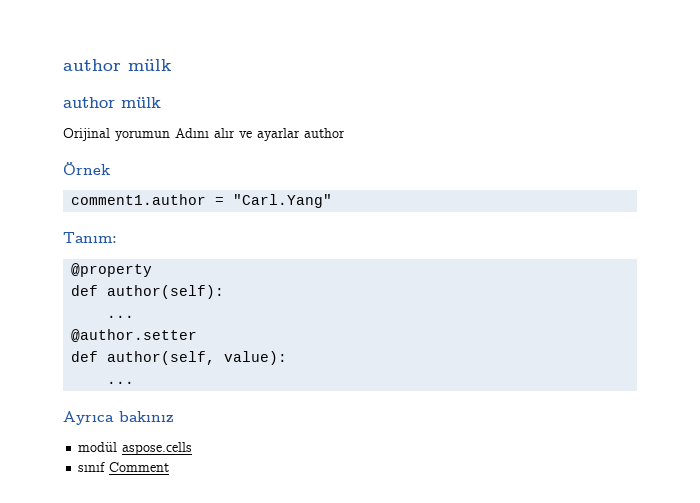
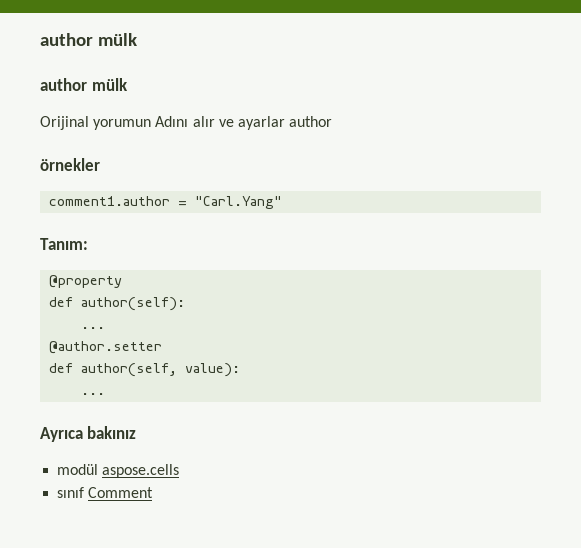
- Örnek
+ örnekler

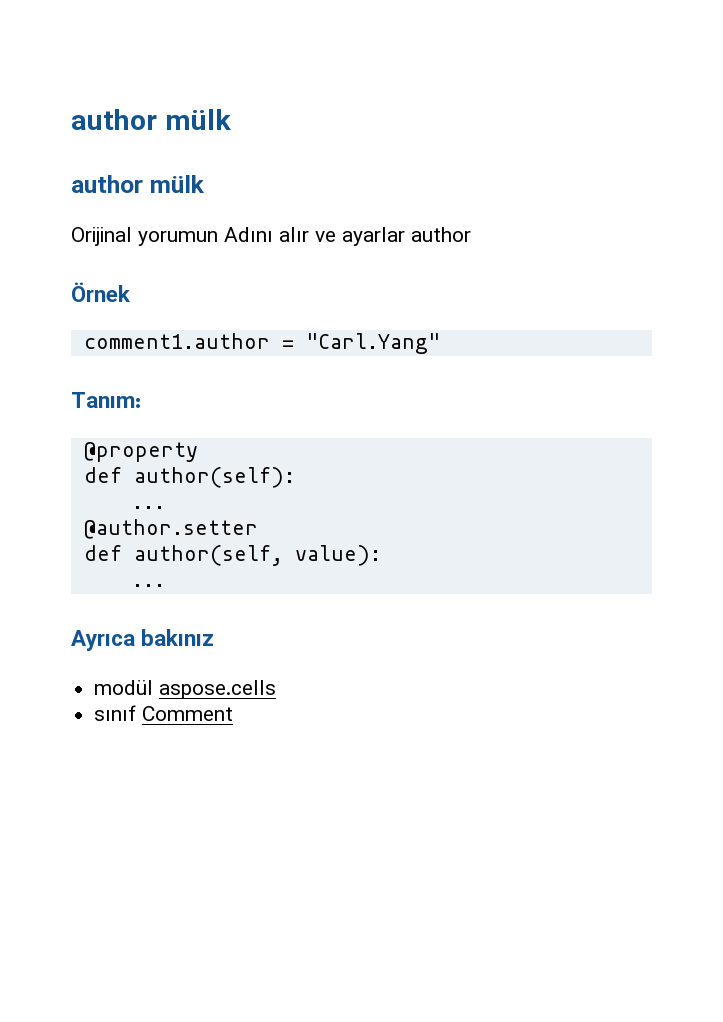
- örnekler
+ Örnek

